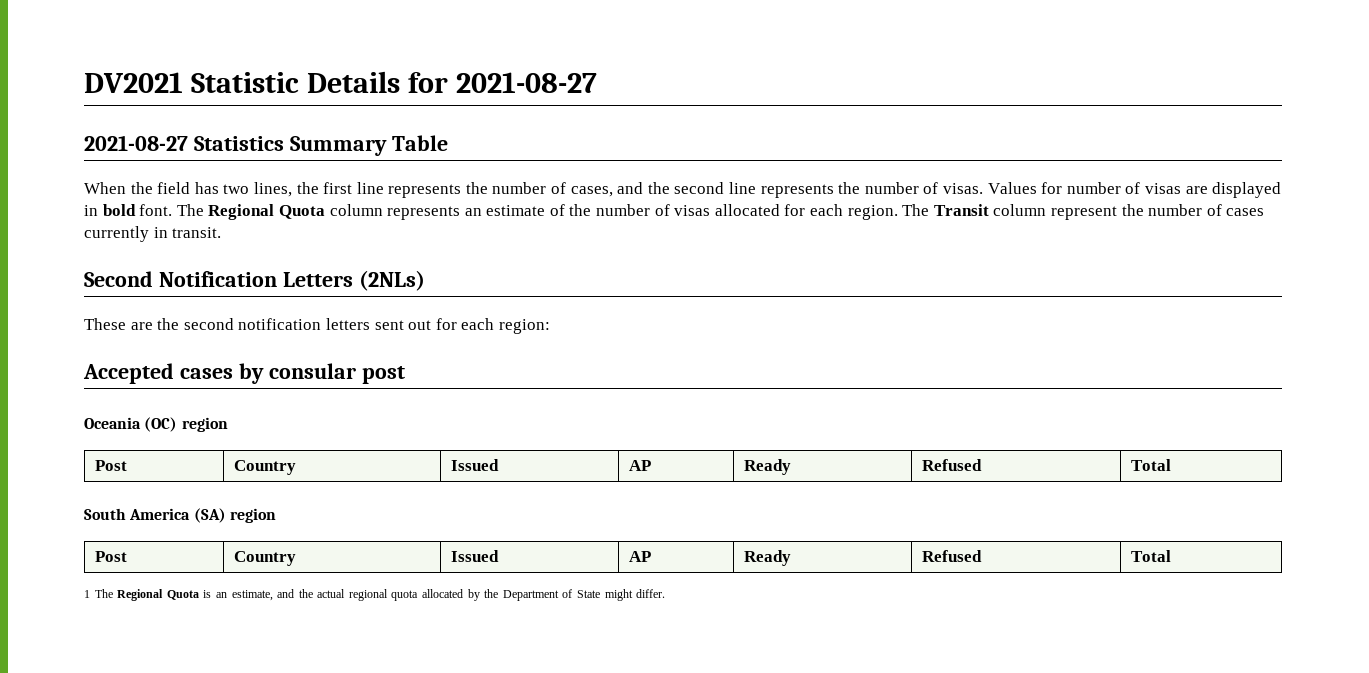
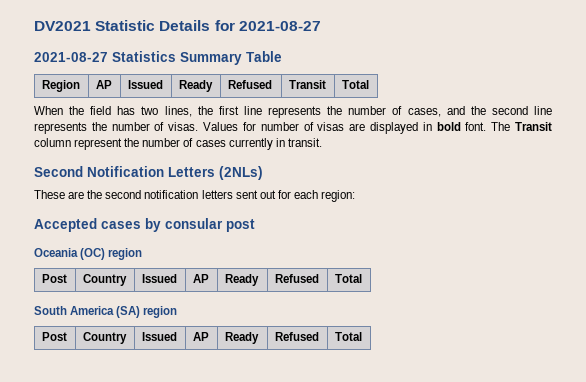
+ Region | AP | Issued | Ready | Refused | Transit | Total
- The Regional Quota column represents an estimate of the number of visas allocated for each region. The Transit column represent the number of cases currently in transit.
+ The Transit column represent the number of cases currently in transit.
- 1 The Regional Quota is an estimate, and the actual regional quota allocated by the Department of State might differ.

